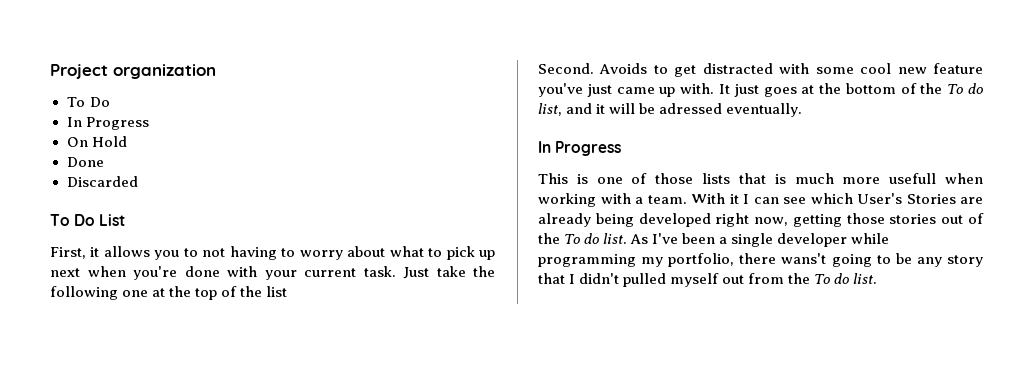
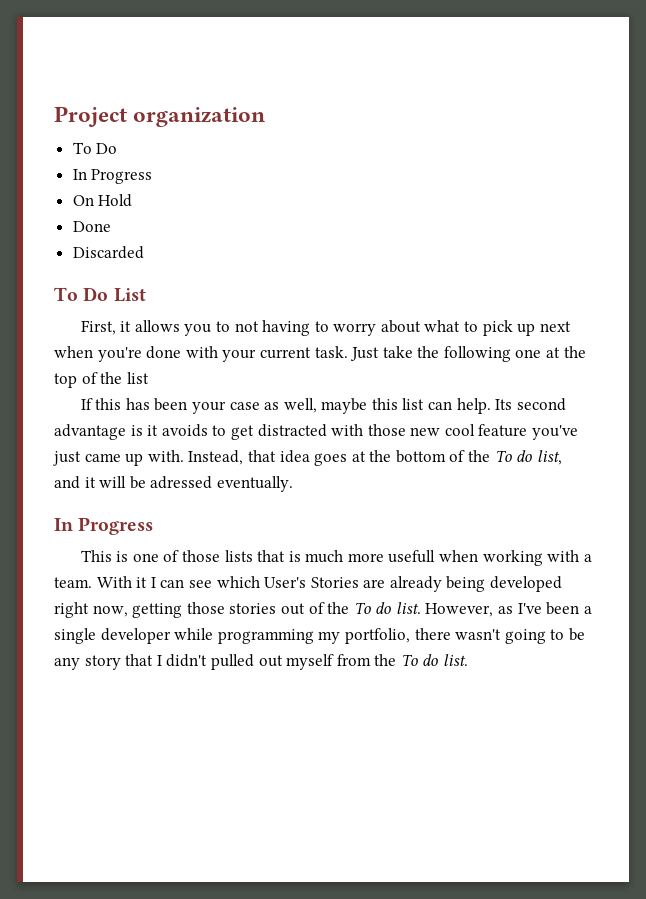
- Second. Avoids to get distracted with some cool new feature you've just came up with.
+ If this has been your case as well, maybe this list can help. Its second advantage is it avoids to get distracted with those new cool feature you've just came up with.
- It just goes at the bottom of the To do list, and it will be adressed eventually.
+ Instead, that idea goes at the bottom of the To do list, and it will be adressed eventually.
- As I've been a single developer while programming my portfolio, there wans't going to be any story that I didn't pulled myself out from the To do list.
+ However, as I've been a single developer while programming my portfolio, there wasn't going to be any story that I didn't pulled out myself from the To do list.

